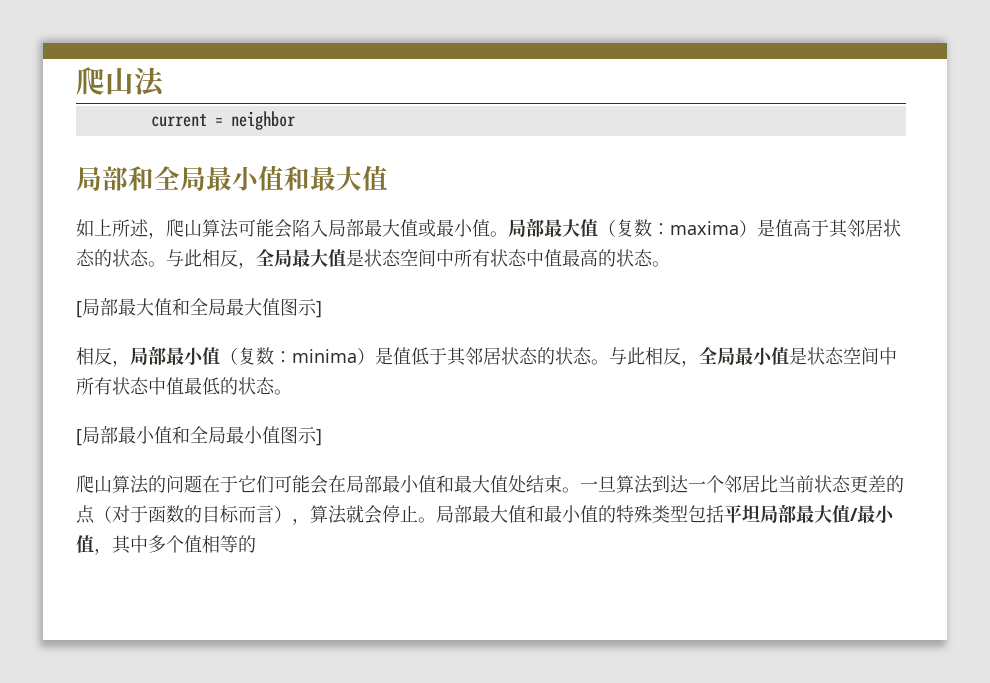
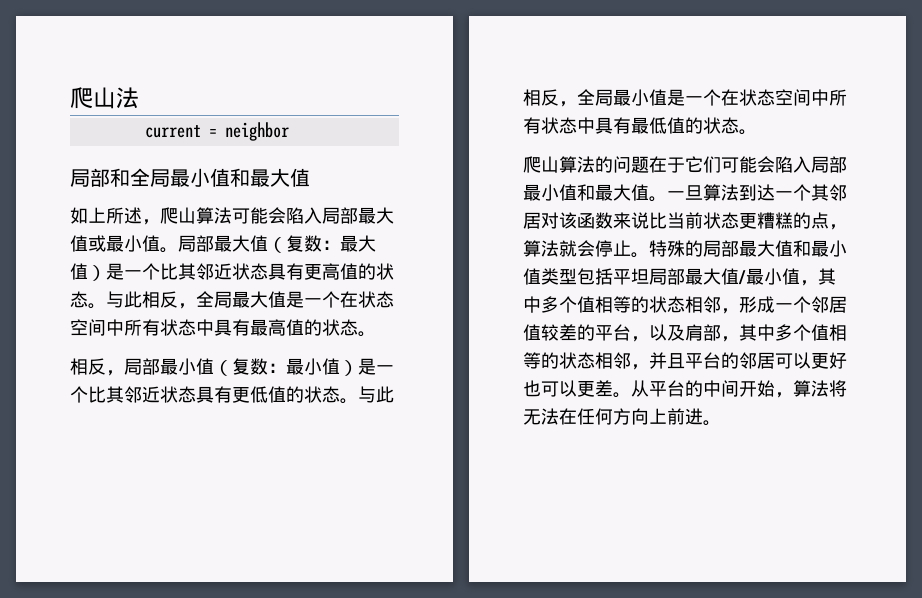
- 局部最大值（复数：maxima）是值高于其邻居状态的状态。
+ 局部最大值（复数：最大值）是一个比其邻近状态具有更高值的状态。
- 与此相反，全局最大值是状态空间中所有状态中值最高的状态。
- [局部最大值和全局最大值图示]
+ 与此相反，全局最大值是一个在状态空间中所有状态中具有最高值的状态。
- 相反，局部最小值（复数：minima）是值低于其邻居状态的状态。
+ 相反，局部最小值（复数：最小值）是一个比其邻近状态具有更低值的状态。
- 与此相反，全局最小值是状态空间中所有状态中值最低的状态。
- [局部最小值和全局最小值图示]
+ 与此相反，全局最小值是一个在状态空间中所有状态中具有最低值的状态。
- 爬山算法的问题在于它们可能会在局部最小值和最大值处结束。
+ 爬山算法的问题在于它们可能会陷入局部最小值和最大值。
- 一旦算法到达一个邻居比当前状态更差的点（对于函数的目标而言），算法就会停止。
+ 一旦算法到达一个其邻居对该函数来说比当前状态更糟糕的点，算法就会停止。
- 局部最大值和最小值的特殊类型包括平坦局部最大值/最小值，其中多个值相等的
+ 特殊的局部最大值和最小值类型包括平坦局部最大值/最小值，其中多个值相等的状态相邻，形成一个邻居值较差的平台，以及肩部，其中多个值相等的状态相邻，并且平台的邻居可以更好也可以更差。从平台的中间开始，算法将无法在任何方向上前进。

